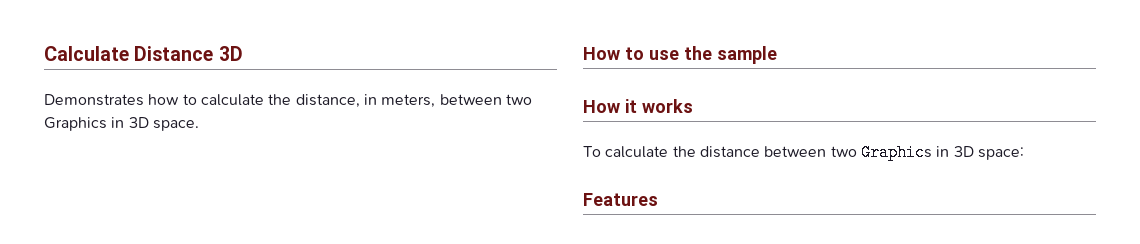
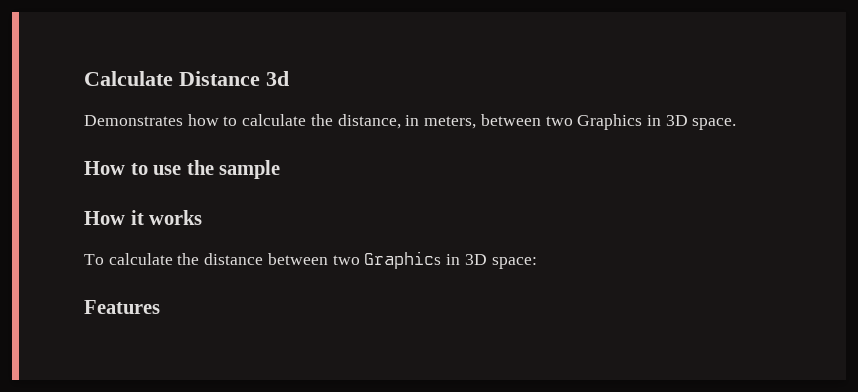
- Calculate Distance 3D
+ Calculate Distance 3d

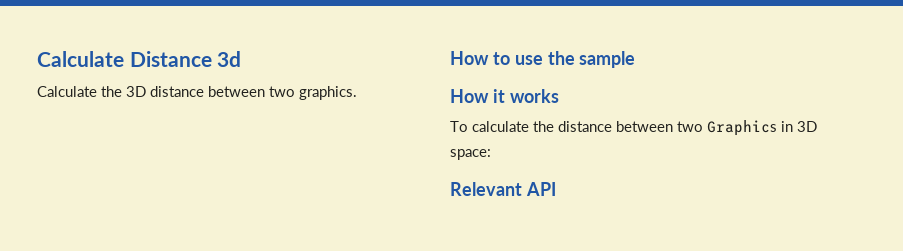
- Demonstrates how to calculate the distance, in meters, between two Graphics in 3D space.
+ Calculate the 3D distance between two graphics.
- Features
+ Relevant API

